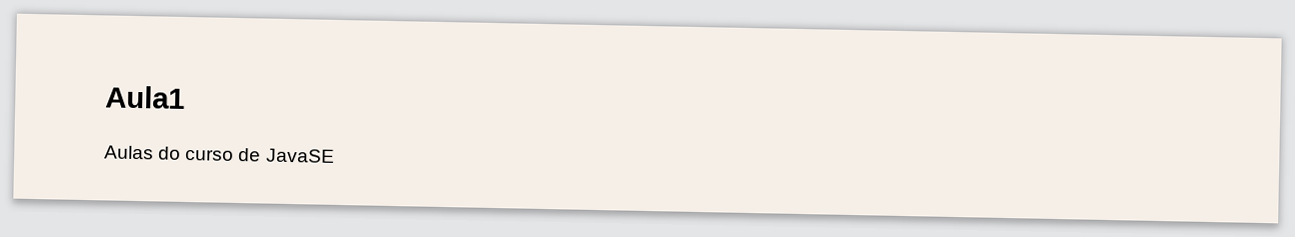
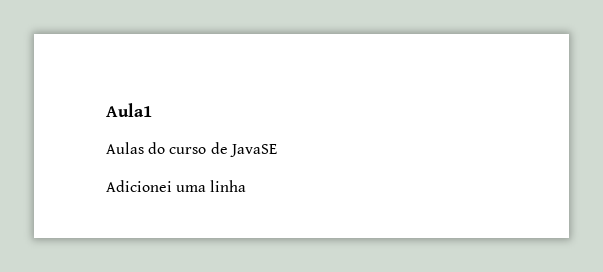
+ Adicionei uma linha

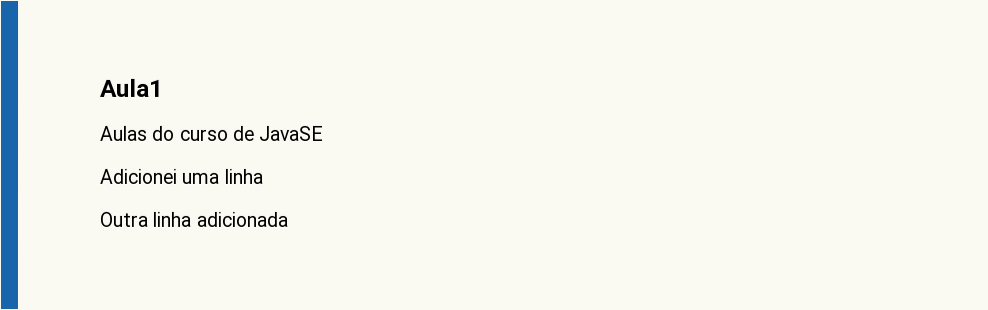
+ Outra linha adicionada

